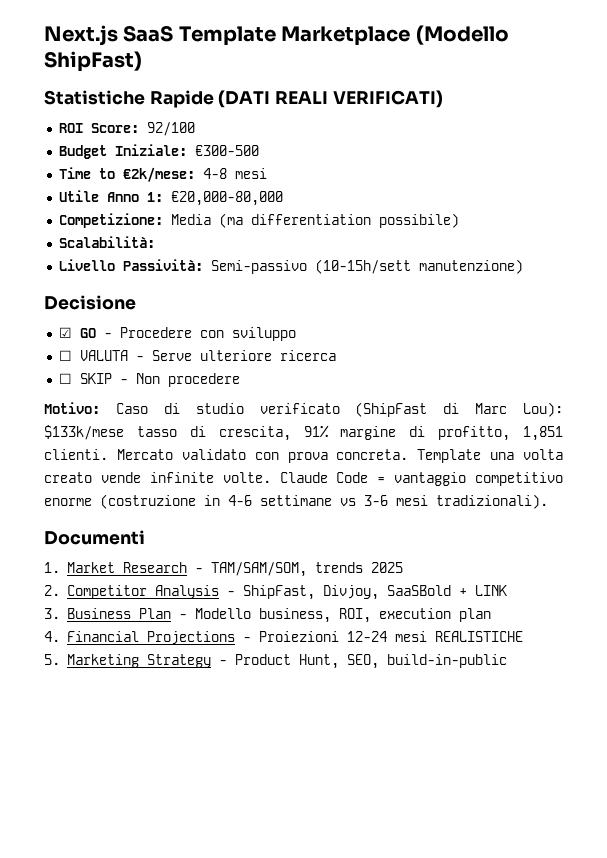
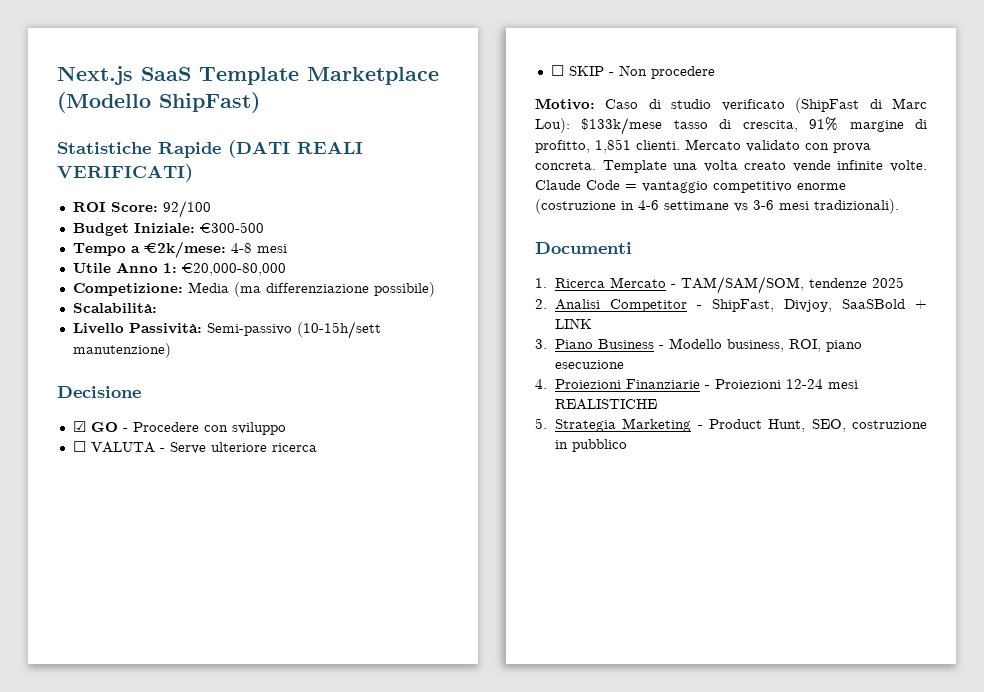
- Time to €2k/mese: 4-8 mesi
+ Tempo a €2k/mese: 4-8 mesi
- Competizione: Media (ma differentiation possibile)
+ Competizione: Media (ma differenziazione possibile)
- 1. Market Research - TAM/SAM/SOM, trends 2025
+ 1. Ricerca Mercato - TAM/SAM/SOM, tendenze 2025
- 2. Competitor Analysis - ShipFast, Divjoy, SaaSBold + LINK
+ 2. Analisi Competitor - ShipFast, Divjoy, SaaSBold + LINK
- 3. Business Plan - Modello business, ROI, execution plan
+ 3. Piano Business - Modello business, ROI, piano esecuzione
- 4. Financial Projections - Proiezioni 12-24 mesi REALISTICHE
+ 4. Proiezioni Finanziarie - Proiezioni 12-24 mesi REALISTICHE
- 5. Marketing Strategy - Product Hunt, SEO, build-in-public
+ 5. Strategia Marketing - Product Hunt, SEO, costruzione in pubblico

